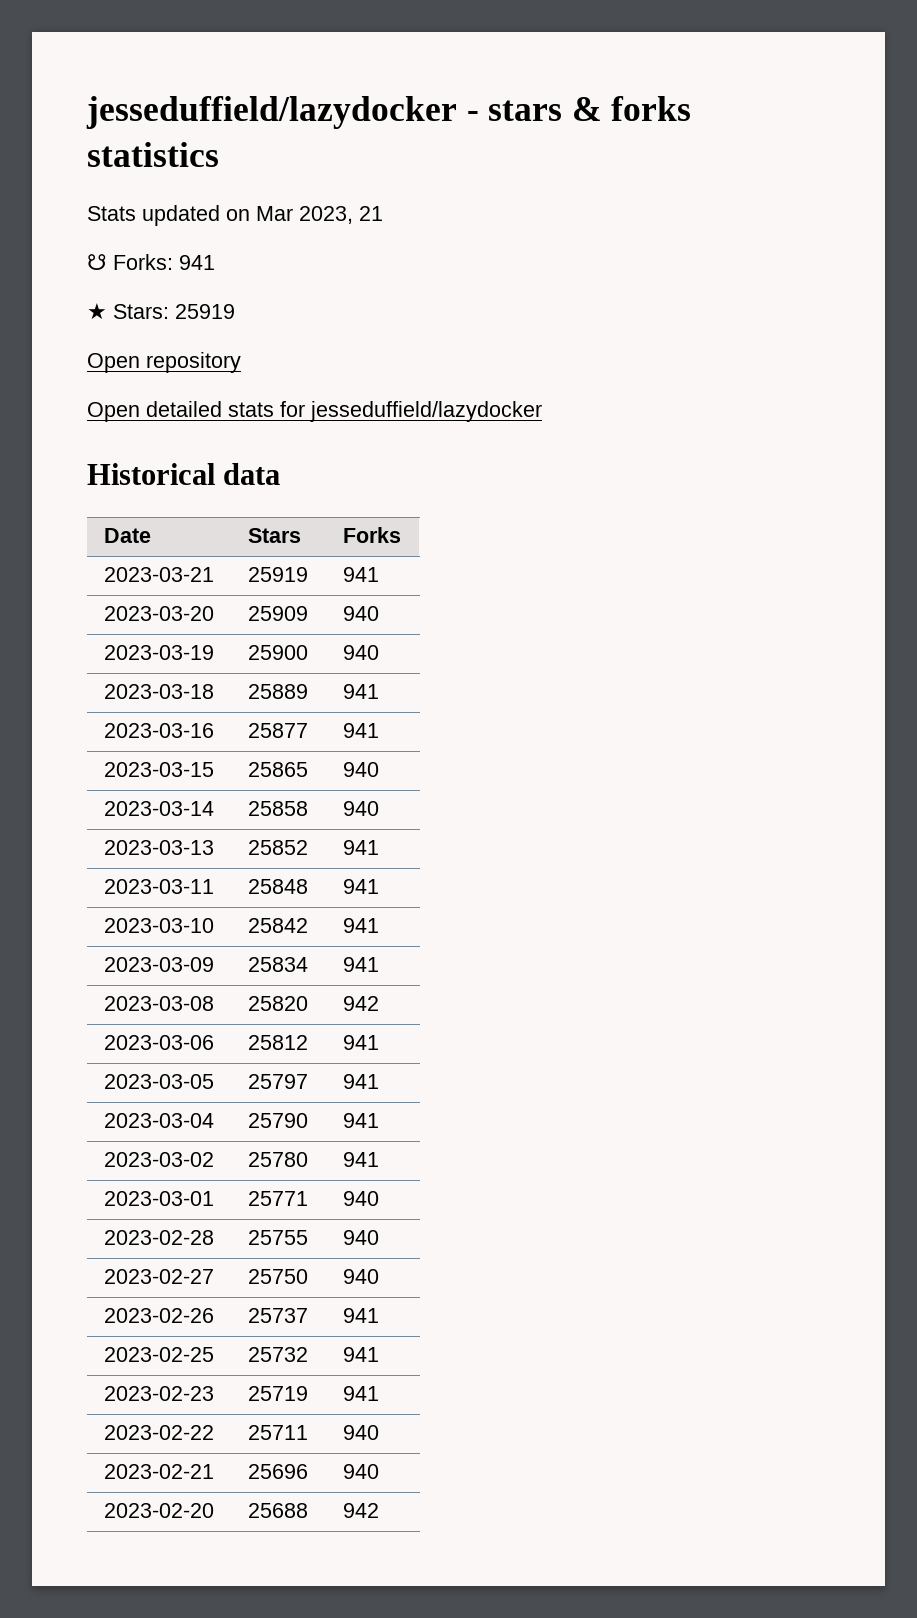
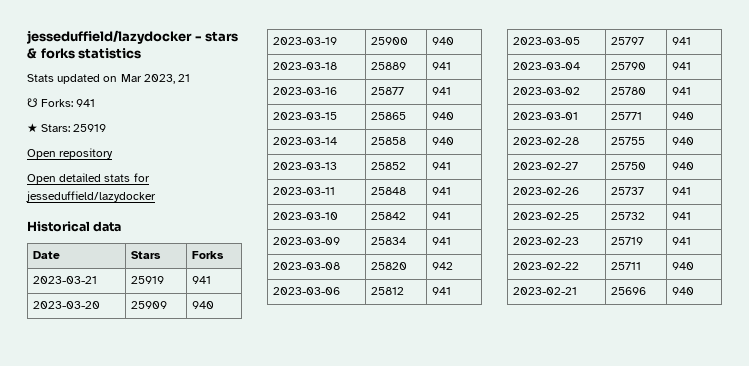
- 2023-02-20 | 25688 | 942

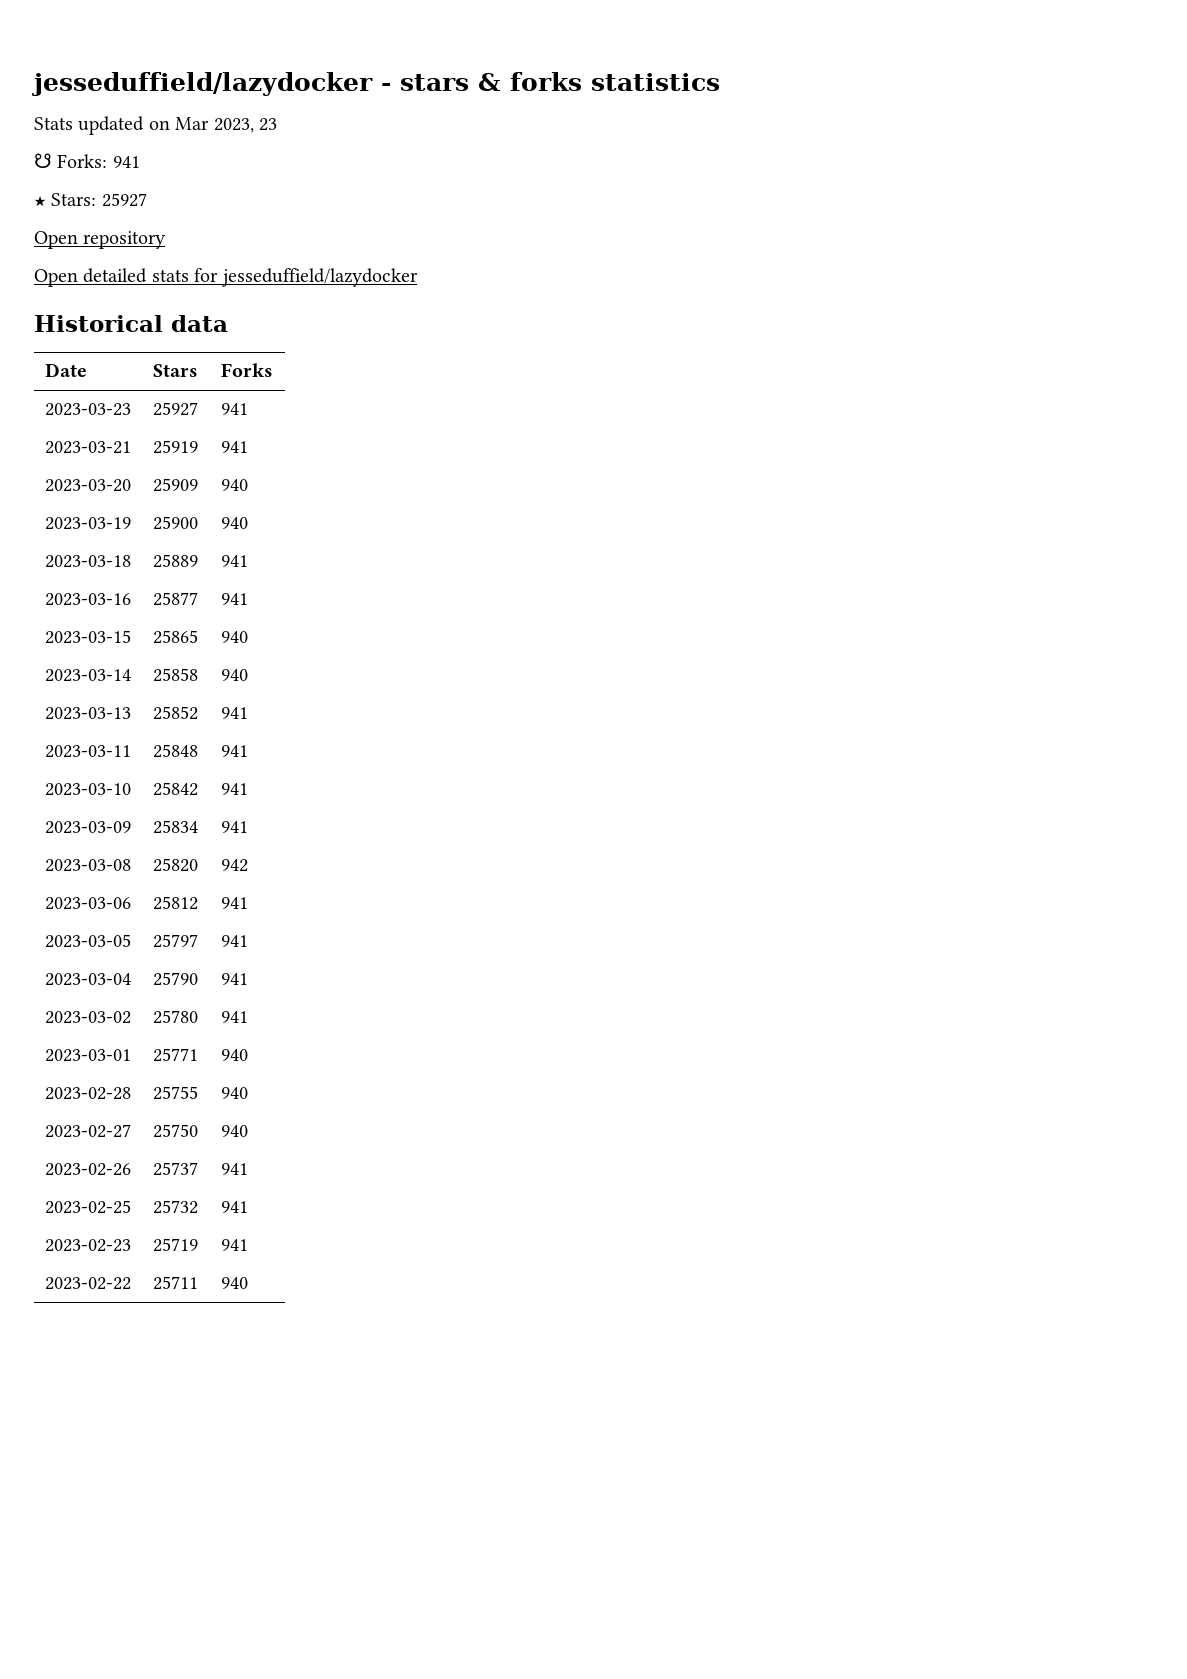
- Stats updated on Mar 2023, 21
+ Stats updated on Mar 2023, 23
- ★ Stars: 25919
+ ★ Stars: 25927
+ 2023-03-23 | 25927 | 941
- 2023-02-21 | 25696 | 940

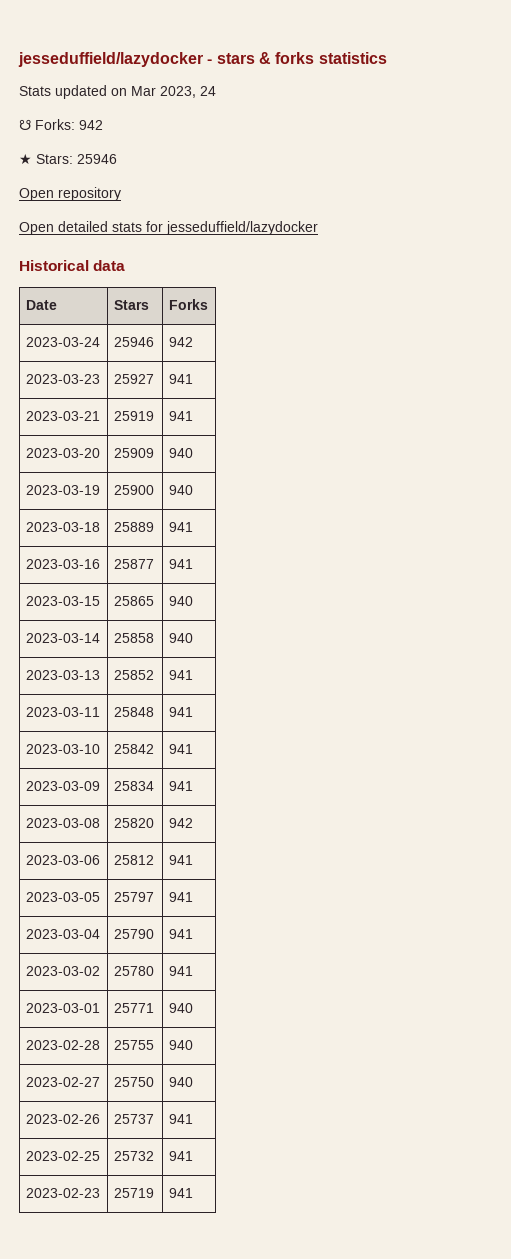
- Stats updated on Mar 2023, 23
+ Stats updated on Mar 2023, 24
- ☋ Forks: 941
+ ☋ Forks: 942
- ★ Stars: 25927
+ ★ Stars: 25946
+ 2023-03-24 | 25946 | 942
- 2023-02-22 | 25711 | 940

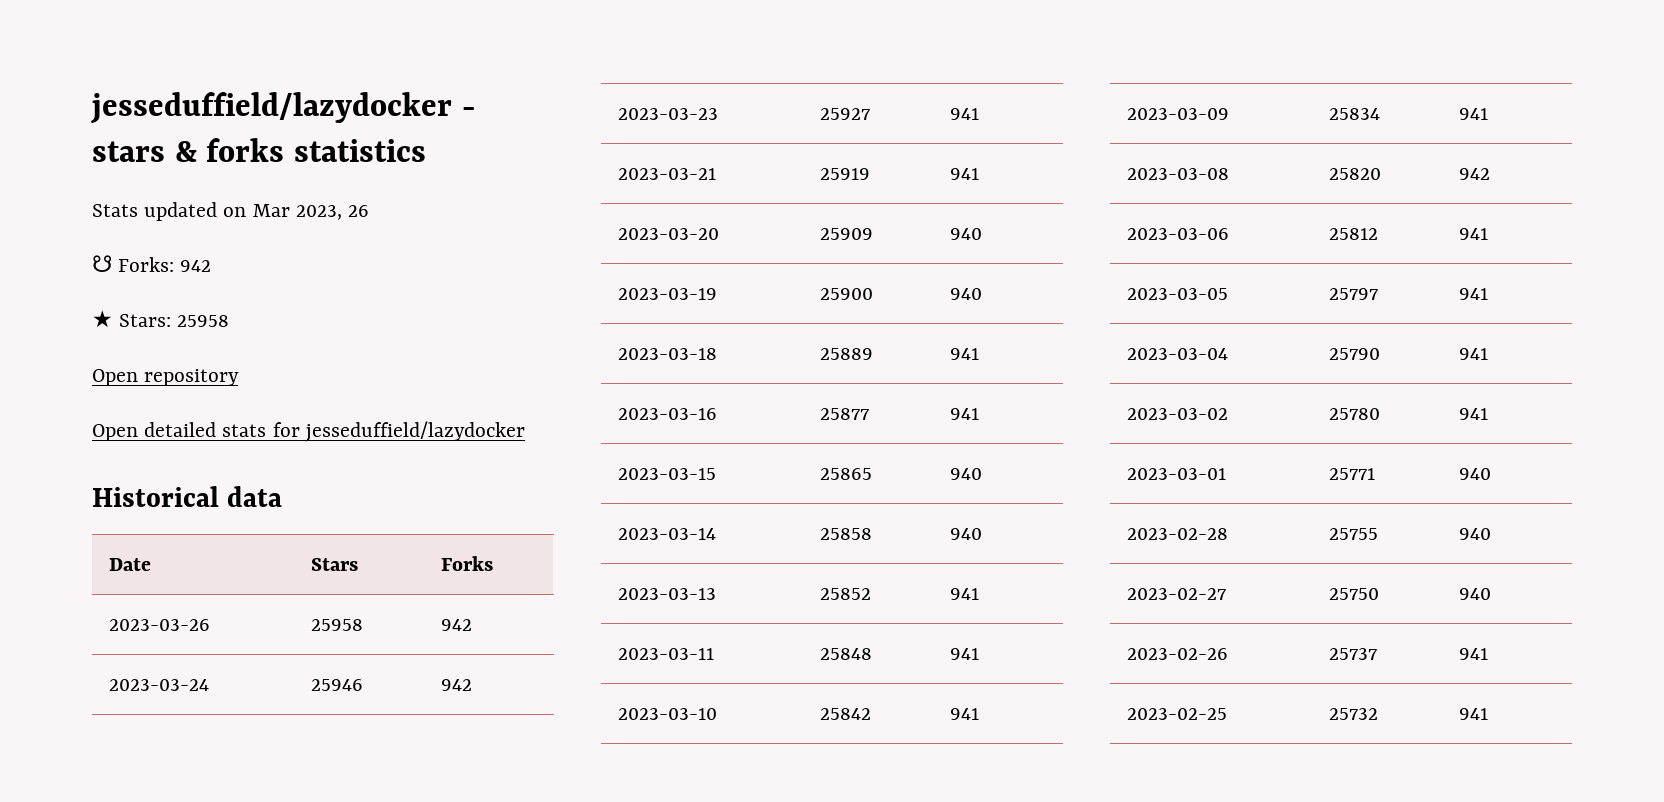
- Stats updated on Mar 2023, 24
+ Stats updated on Mar 2023, 26
- ★ Stars: 25946
+ ★ Stars: 25958
+ 2023-03-26 | 25958 | 942
- 2023-02-23 | 25719 | 941

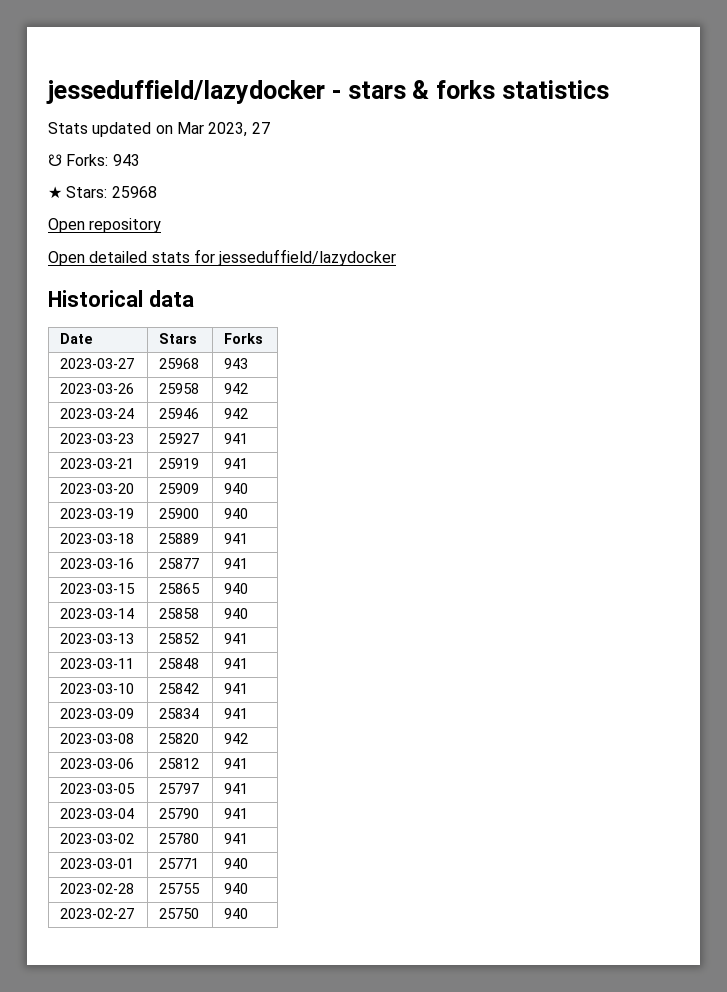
- Stats updated on Mar 2023, 26
+ Stats updated on Mar 2023, 27
- ☋ Forks: 942
+ ☋ Forks: 943
- ★ Stars: 25958
+ ★ Stars: 25968
+ 2023-03-27 | 25968 | 943
- 2023-02-26 | 25737 | 941
- 2023-02-25 | 25732 | 941

